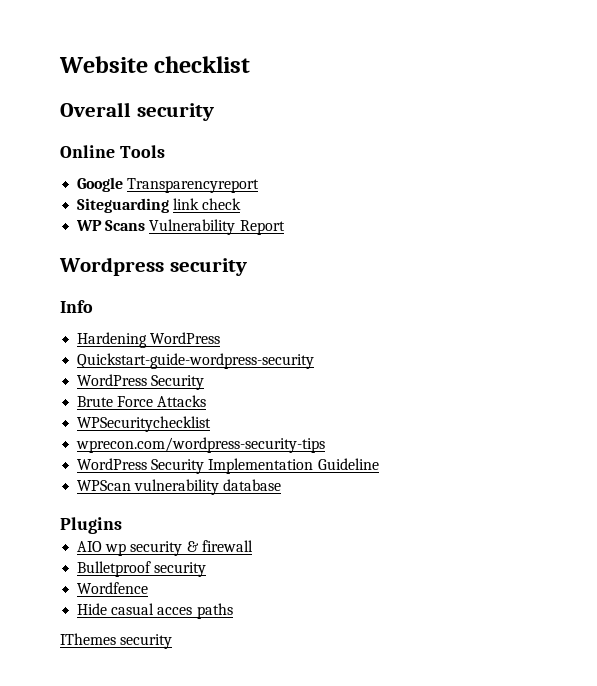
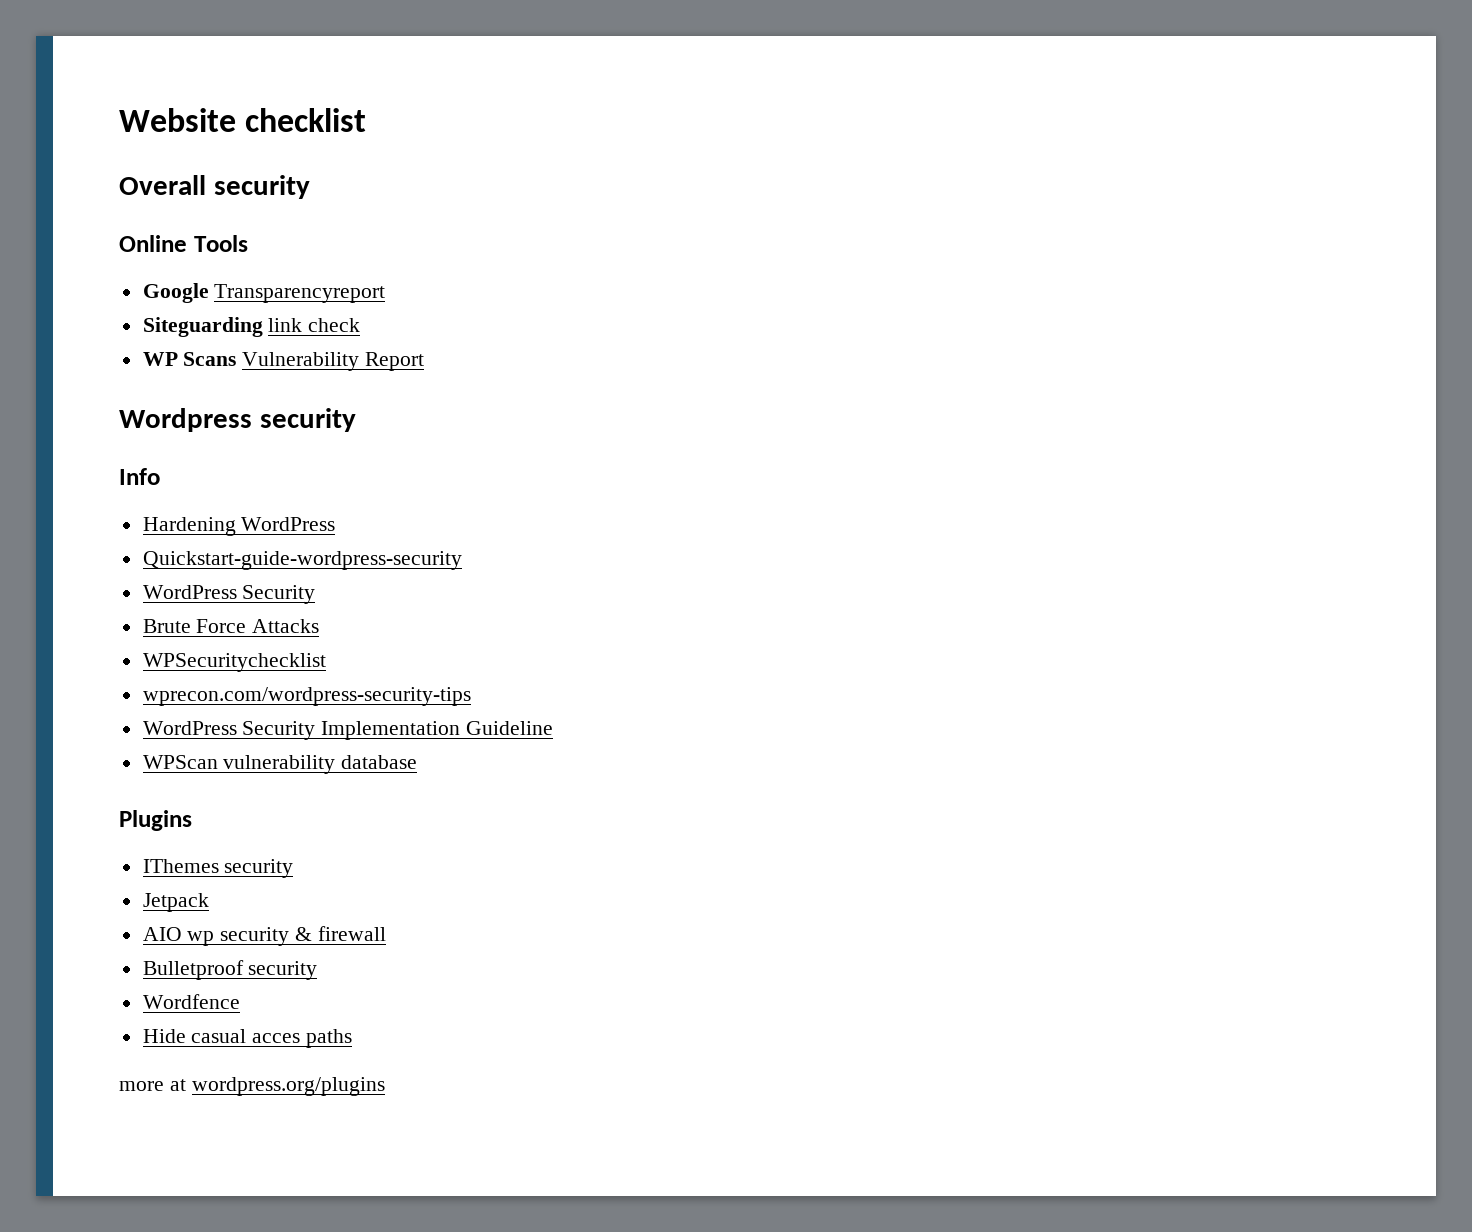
+ IThemes security
+ Jetpack
- IThemes security
+ more at wordpress.org/plugins

